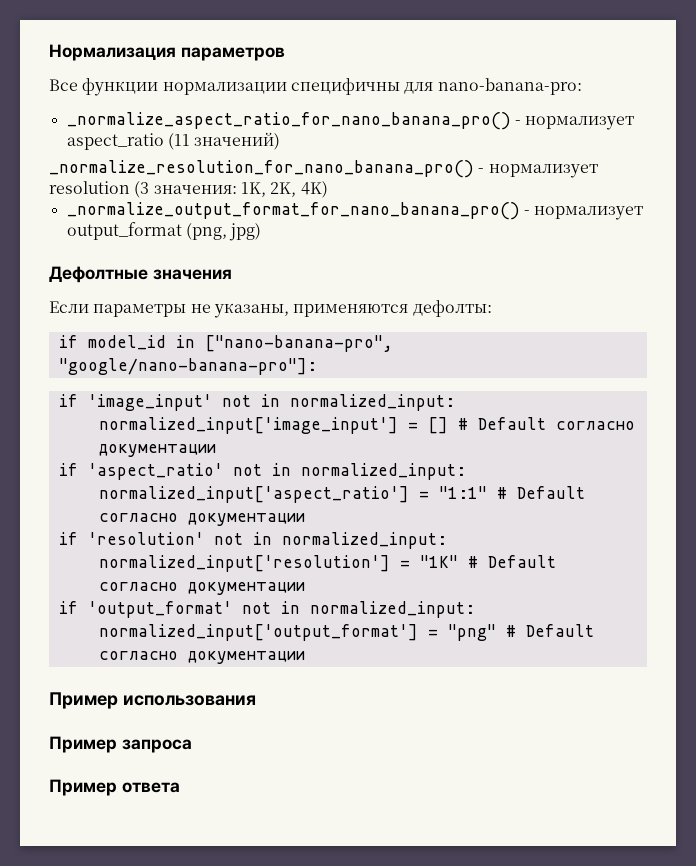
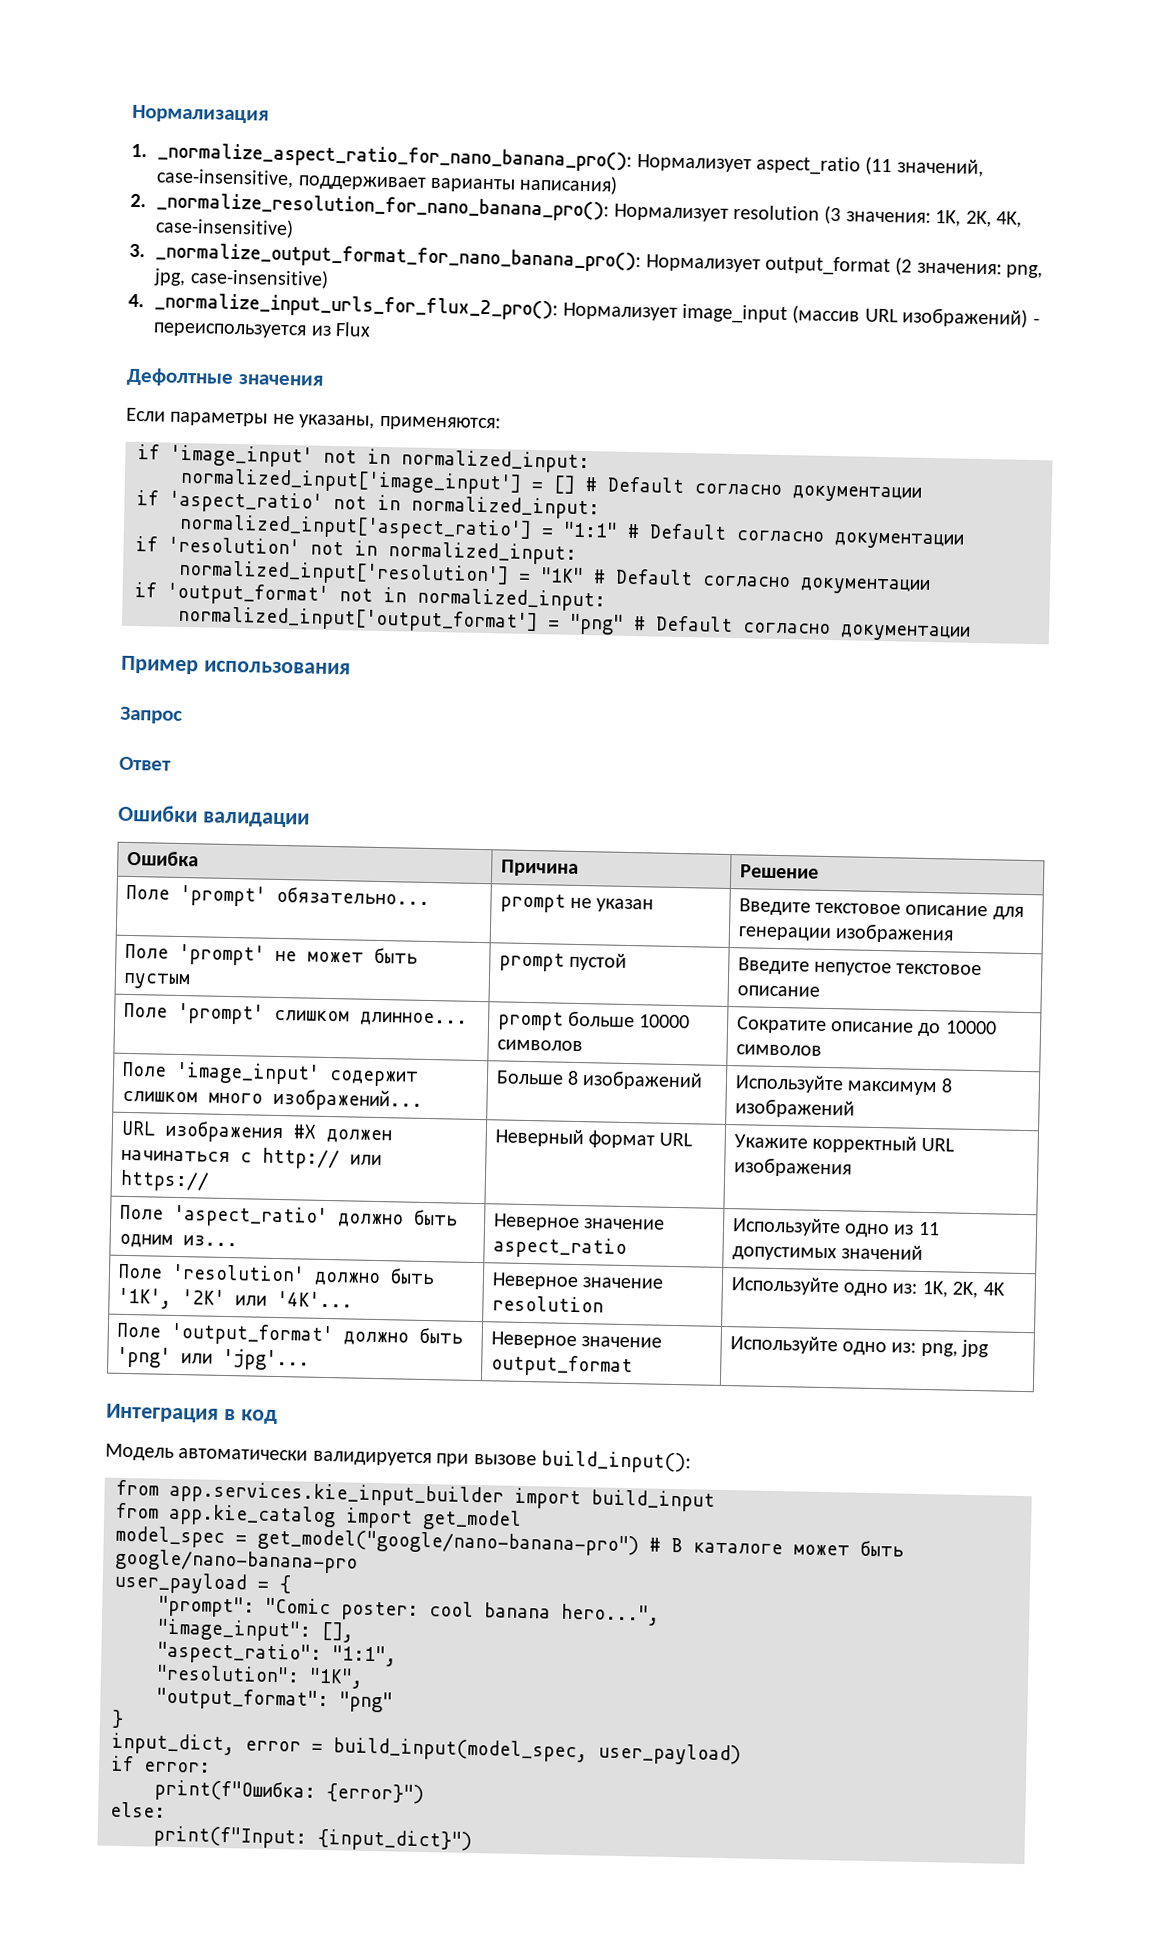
- Нормализация параметров
- Все функции нормализации специфичны для nano-banana-pro:
- _normalize_aspect_ratio_for_nano_banana_pro() - нормализует aspect_ratio (11 значений)
- _normalize_resolution_for_nano_banana_pro() - нормализует resolution (3 значения: 1K, 2K, 4K)
- _normalize_output_format_for_nano_banana_pro() - нормализует output_format (png, jpg)
+ Нормализация
+ 1. _normalize_aspect_ratio_for_nano_banana_pro(): Нормализует aspect_ratio (11 значений, case-insensitive, поддерживает варианты написания)
+ 2. _normalize_resolution_for_nano_banana_pro(): Нормализует resolution (3 значения: 1K, 2K, 4K, case-insensitive)
+ 3. _normalize_output_format_for_nano_banana_pro(): Нормализует output_format (2 значения: png, jpg, case-insensitive)
+ 4. _normalize_input_urls_for_flux_2_pro(): Нормализует image_input (массив URL изображений) - переиспользуется из Flux
- Если параметры не указаны, применяются дефолты:
- if model_id in ["nano-banana-pro", "google/nano-banana-pro"]:
+ Если параметры не указаны, применяются:
- Пример запроса
- Пример ответа
+ Запрос
+ Ответ
+ Ошибки валидации
+ Ошибка | Причина | Решение
+ Поле 'prompt' обязательно... | prompt не указан | Введите текстовое описание для генерации изображения
+ Поле 'prompt' не может быть пустым | prompt пустой | Введите непустое текстовое описание
+ Поле 'prompt' слишком длинное... | prompt больше 10000 символов | Сократите описание до 10000 символов
+ Поле 'image_input' содержит слишком много изображений... | Больше 8 изображений | Используйте максимум 8 изображений
+ URL изображения #X должен начинаться с http:// или https:// | Неверный формат URL | Укажите корректный URL изображения
+ Поле 'aspect_ratio' должно быть одним из... | Неверное значение aspect_ratio | Используйте одно из 11 допустимых значений
+ Поле 'resolution' должно быть '1K', '2K' или '4K'... | Неверное значение resolution | Используйте одно из: 1K, 2K, 4K
+ Поле 'output_format' должно быть 'png' или 'jpg'... | Неверное значение output_format | Используйте одно из: png, jpg
+ Интеграция в код
+ Модель автоматически валидируется при вызове build_input():
+ from app.services.kie_input_builder import build_input
+ from app.kie_catalog import get_model
+ model_spec = get_model("google/nano-banana-pro") # В каталоге может быть google/nano-banana-pro
+ user_payload = {
+ "prompt": "Comic poster: cool banana hero...",
+ "image_input": [],
+ "aspect_ratio": "1:1",
+ "resolution": "1K",
+ "output_format": "png"
+ }
+ input_dict, error = build_input(model_spec, user_payload)
+ if error:
+ print(f"Ошибка: {error}")
+ else:
+ print(f"Input: {input_dict}")

